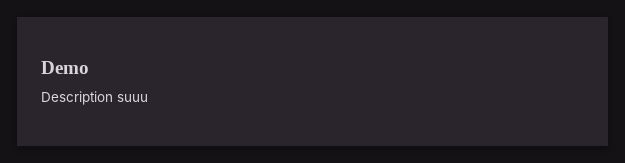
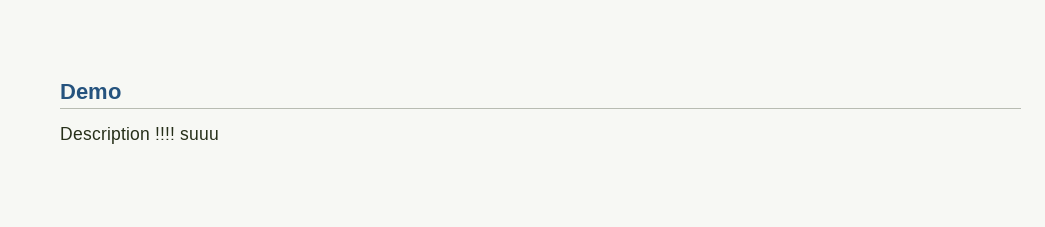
- Description suuu
+ Description !!!! suuu

